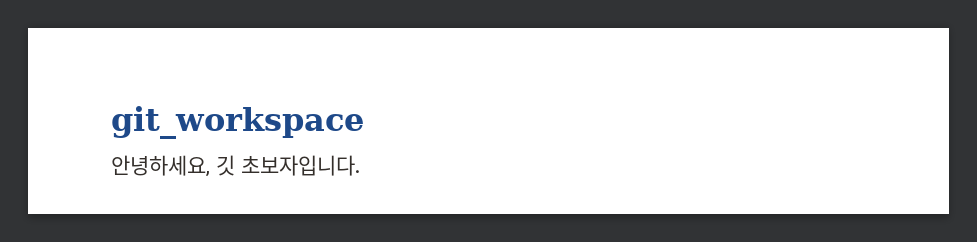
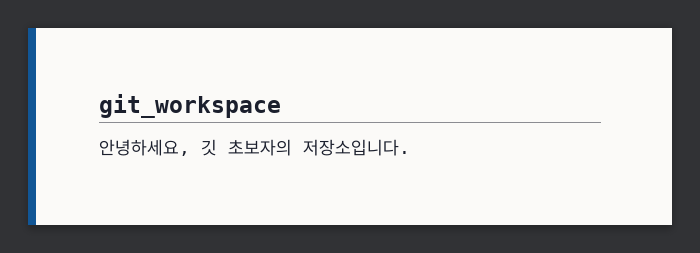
- 안녕하세요, 깃 초보자입니다.
+ 안녕하세요, 깃 초보자의 저장소입니다.

